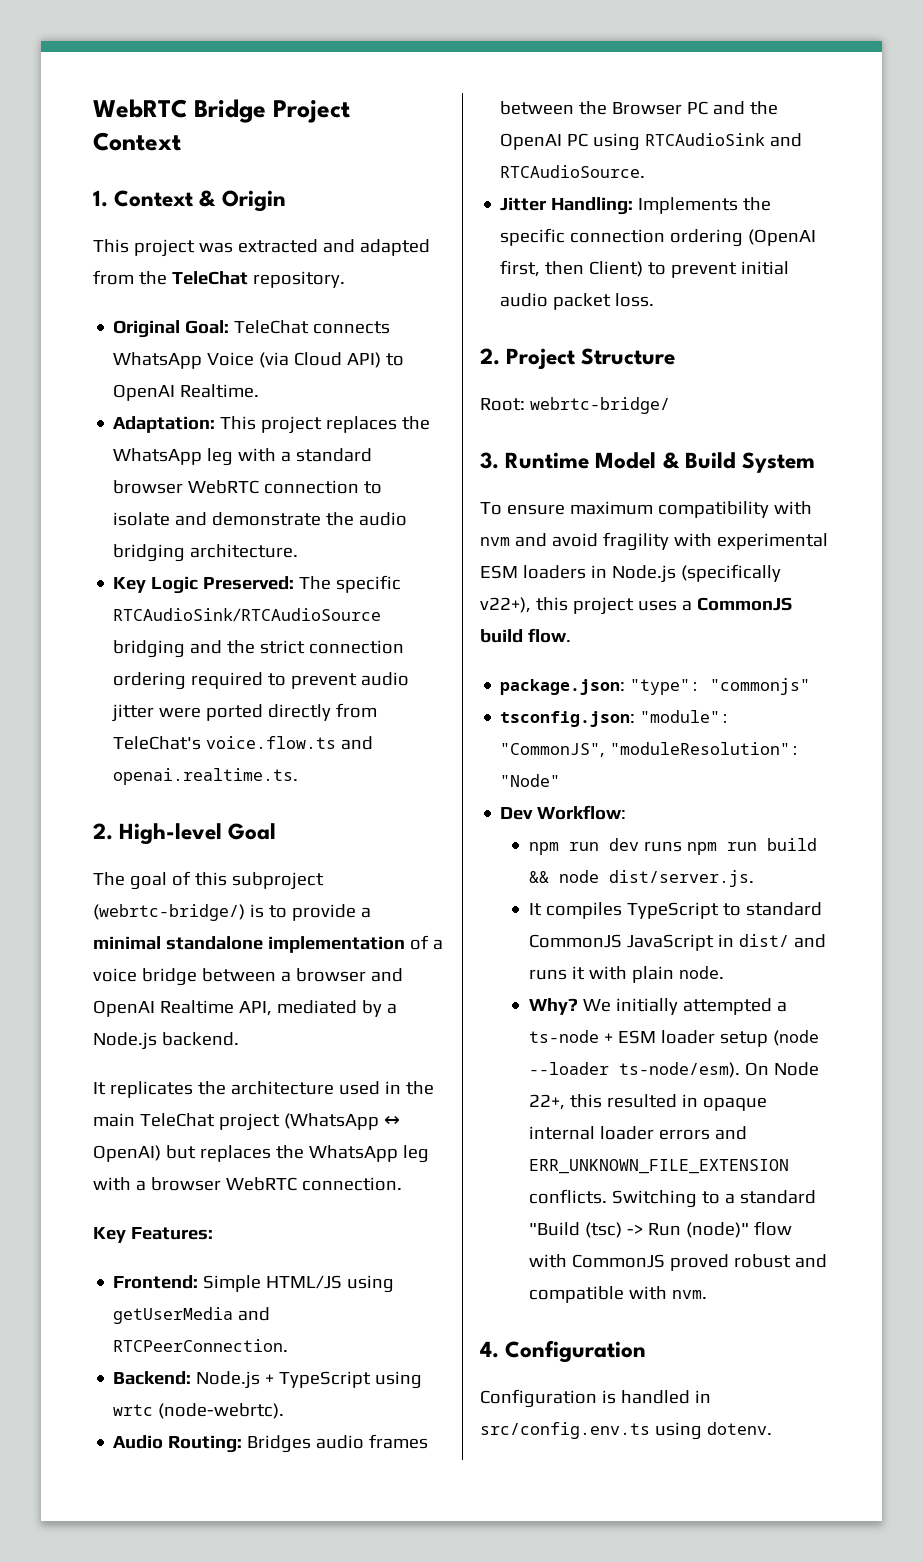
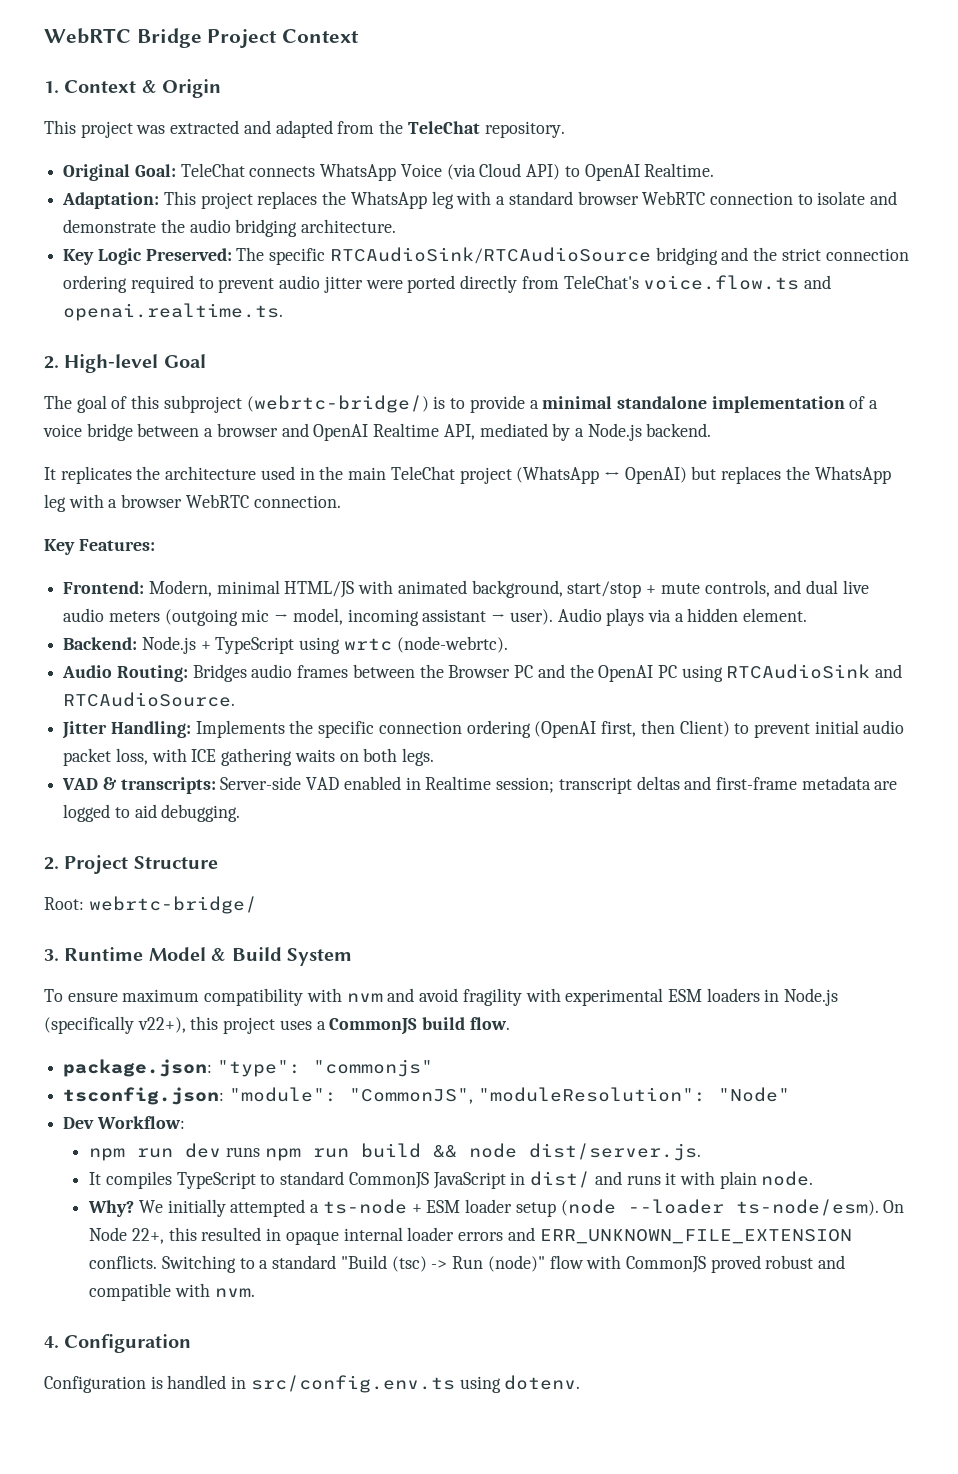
- Frontend: Simple HTML/JS using getUserMedia and RTCPeerConnection.
+ Frontend: Modern, minimal HTML/JS with animated background, start/stop + mute controls, and dual live audio meters (outgoing mic → model, incoming assistant → user). Audio plays via a hidden element.
- Jitter Handling: Implements the specific connection ordering (OpenAI first, then Client) to prevent initial audio packet loss.
+ Jitter Handling: Implements the specific connection ordering (OpenAI first, then Client) to prevent initial audio packet loss, with ICE gathering waits on both legs.
+ VAD & transcripts: Server-side VAD enabled in Realtime session; transcript deltas and first-frame metadata are logged to aid debugging.

